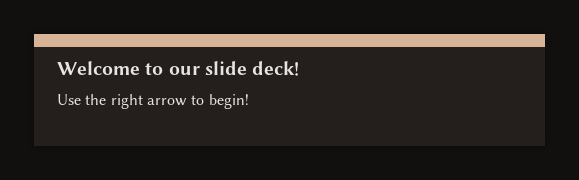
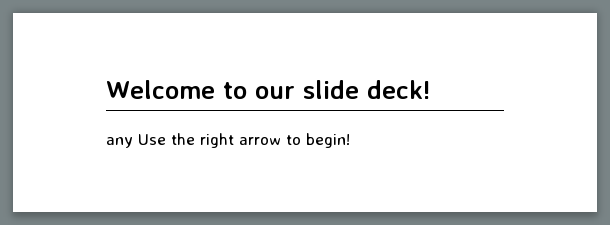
- Use the right arrow to begin!
+ any Use the right arrow to begin!

